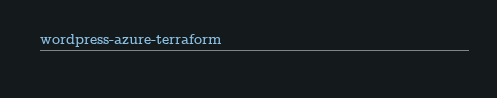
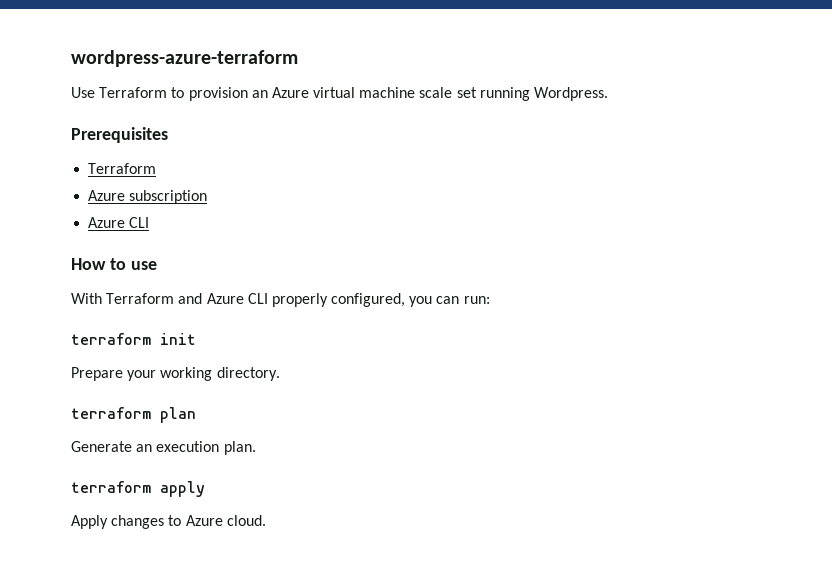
+ Use Terraform to provision an Azure virtual machine scale set running Wordpress.
+ Prerequisites
+ Terraform
+ Azure subscription
+ Azure CLI
+ How to use
+ With Terraform and Azure CLI properly configured, you can run:
+ terraform init
+ Prepare your working directory.
+ terraform plan
+ Generate an execution plan.
+ terraform apply
+ Apply changes to Azure cloud.

